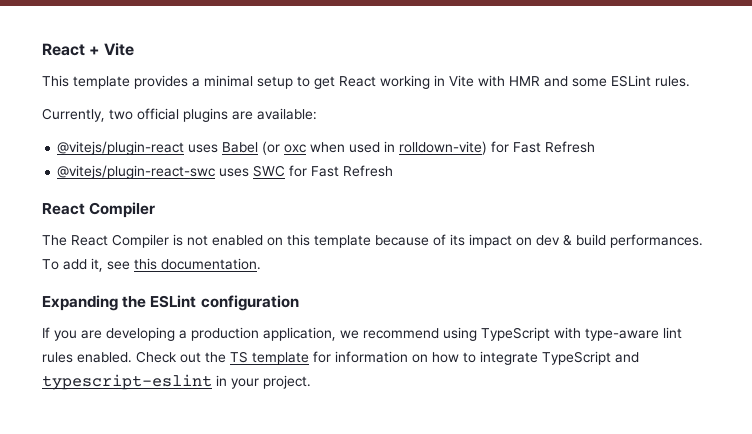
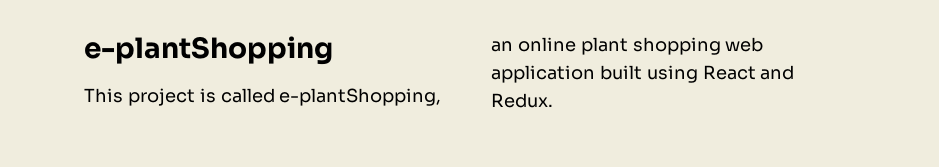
- React + Vite
- This template provides a minimal setup to get React working in Vite with HMR and some ESLint rules.
- Currently, two official plugins are available:
- @vitejs/plugin-react uses Babel (or oxc when used in rolldown-vite) for Fast Refresh
- @vitejs/plugin-react-swc uses SWC for Fast Refresh
- React Compiler
- The React Compiler is not enabled on this template because of its impact on dev & build performances. To add it, see this documentation.
- Expanding the ESLint configuration
- If you are developing a production application, we recommend using TypeScript with type-aware lint rules enabled. Check out the TS template for information on how to integrate TypeScript and typescript-eslint in your project.
+ e-plantShopping
+ This project is called e-plantShopping, an online plant shopping web application built using React and Redux.

